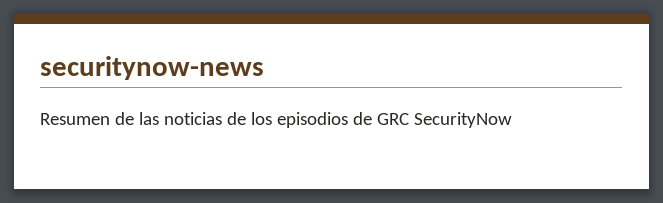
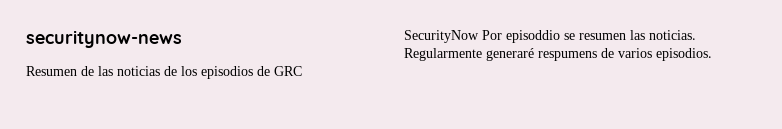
- Resumen de las noticias de los episodios de GRC SecurityNow
+ Resumen de las noticias de los episodios de GRC SecurityNow Por episoddio se resumen las noticias. Regularmente generaré respumens de varios episodios.

